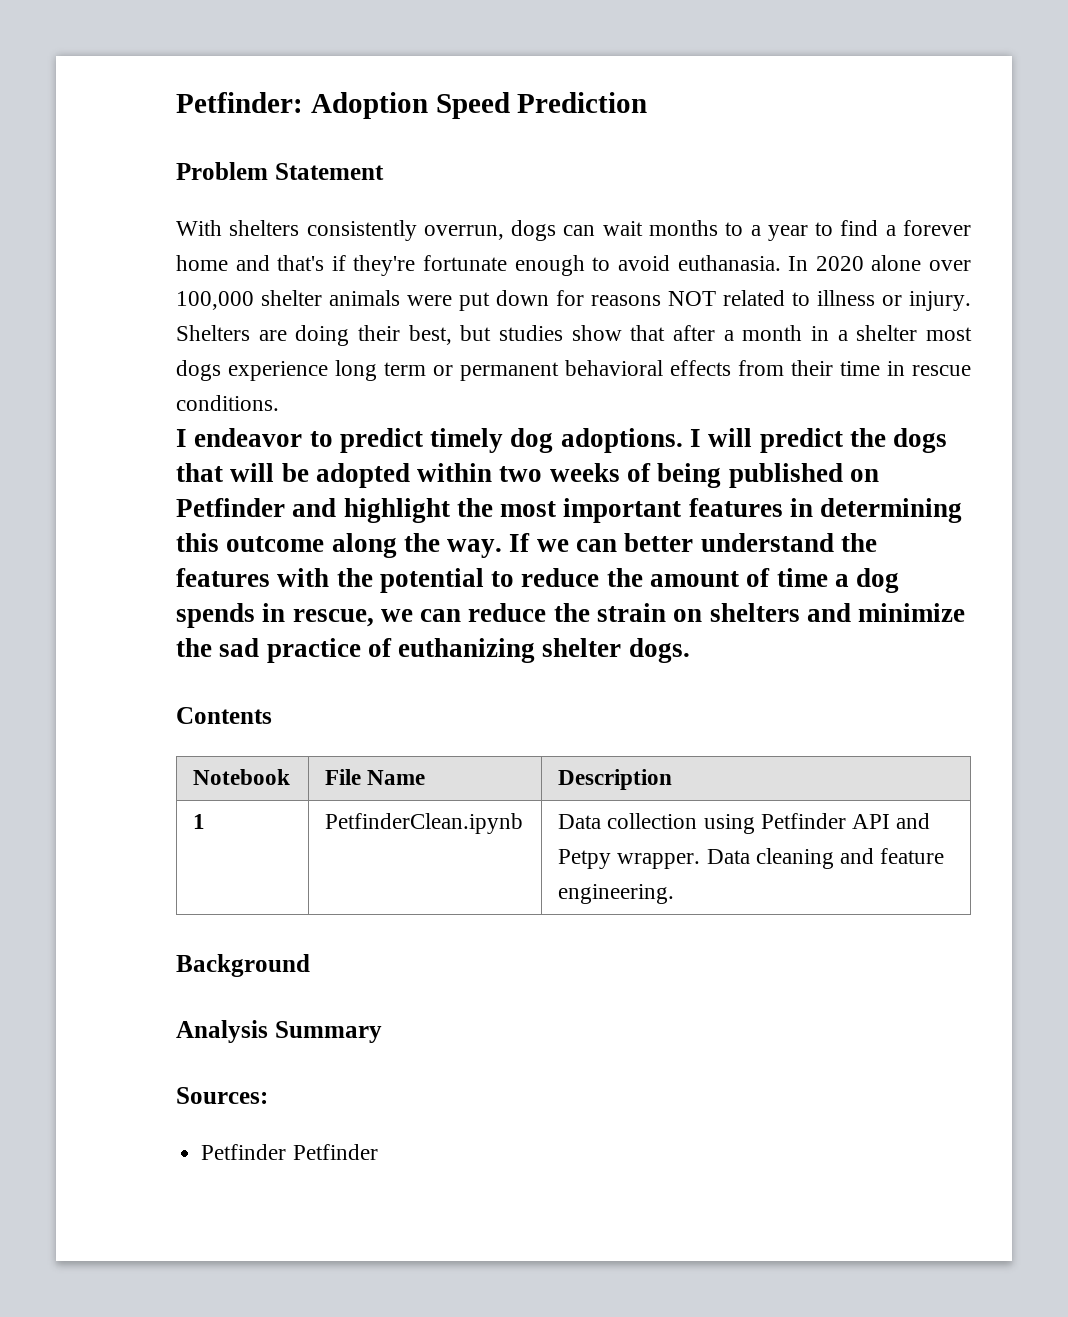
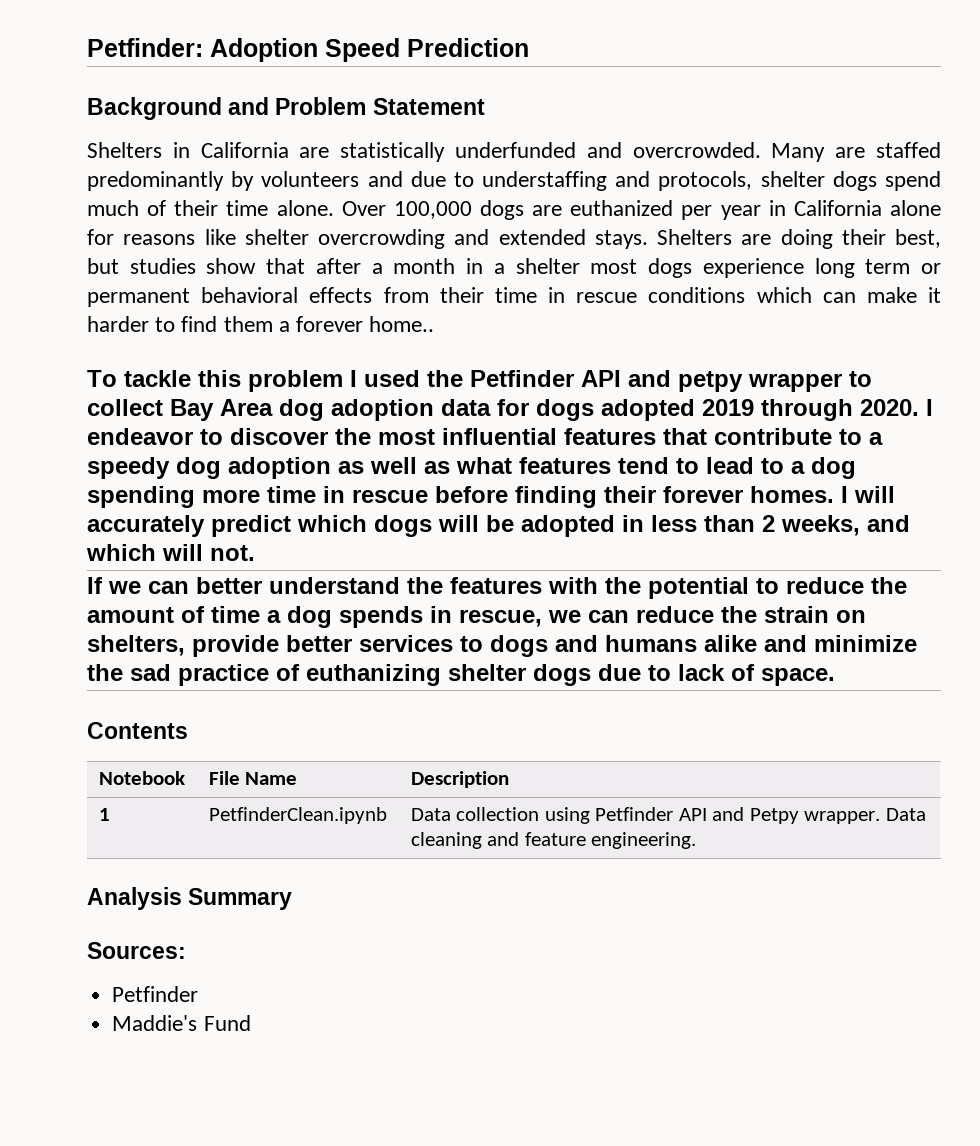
- Problem Statement
+ Background and Problem Statement
- With shelters consistently overrun, dogs can wait months to a year to find a forever home and that's if they're fortunate enough to avoid euthanasia. In 2020 alone over 100,000 shelter animals were put down for reasons NOT related to illness or injury.
+ Shelters in California are statistically underfunded and overcrowded. Many are staffed predominantly by volunteers and due to understaffing and protocols, shelter dogs spend much of their time alone. Over 100,000 dogs are euthanized per year in California alone for reasons like shelter overcrowding and extended stays.
- Shelters are doing their best, but studies show that after a month in a shelter most dogs experience long term or permanent behavioral effects from their time in rescue conditions.
- I endeavor to predict timely dog adoptions. I will predict the dogs that will be adopted within two weeks of being published on Petfinder and highlight the most important features in determining this outcome along the way. If we can better understand the features with the potential to reduce the amount of time a dog spends in rescue, we can reduce the strain on shelters and minimize the sad practice of euthanizing shelter dogs.
+ Shelters are doing their best, but studies show that after a month in a shelter most dogs experience long term or permanent behavioral effects from their time in rescue conditions which can make it harder to find them a forever home..
+ To tackle this problem I used the Petfinder API and petpy wrapper to collect Bay Area dog adoption data for dogs adopted 2019 through 2020. I endeavor to discover the most influential features that contribute to a speedy dog adoption as well as what features tend to lead to a dog spending more time in rescue before finding their forever homes. I will accurately predict which dogs will be adopted in less than 2 weeks, and which will not.
+ If we can better understand the features with the potential to reduce the amount of time a dog spends in rescue, we can reduce the strain on shelters, provide better services to dogs and humans alike and minimize the sad practice of euthanizing shelter dogs due to lack of space.
- Background
  Sources:
- Petfinder Petfinder
+ Petfinder
+ Maddie's Fund

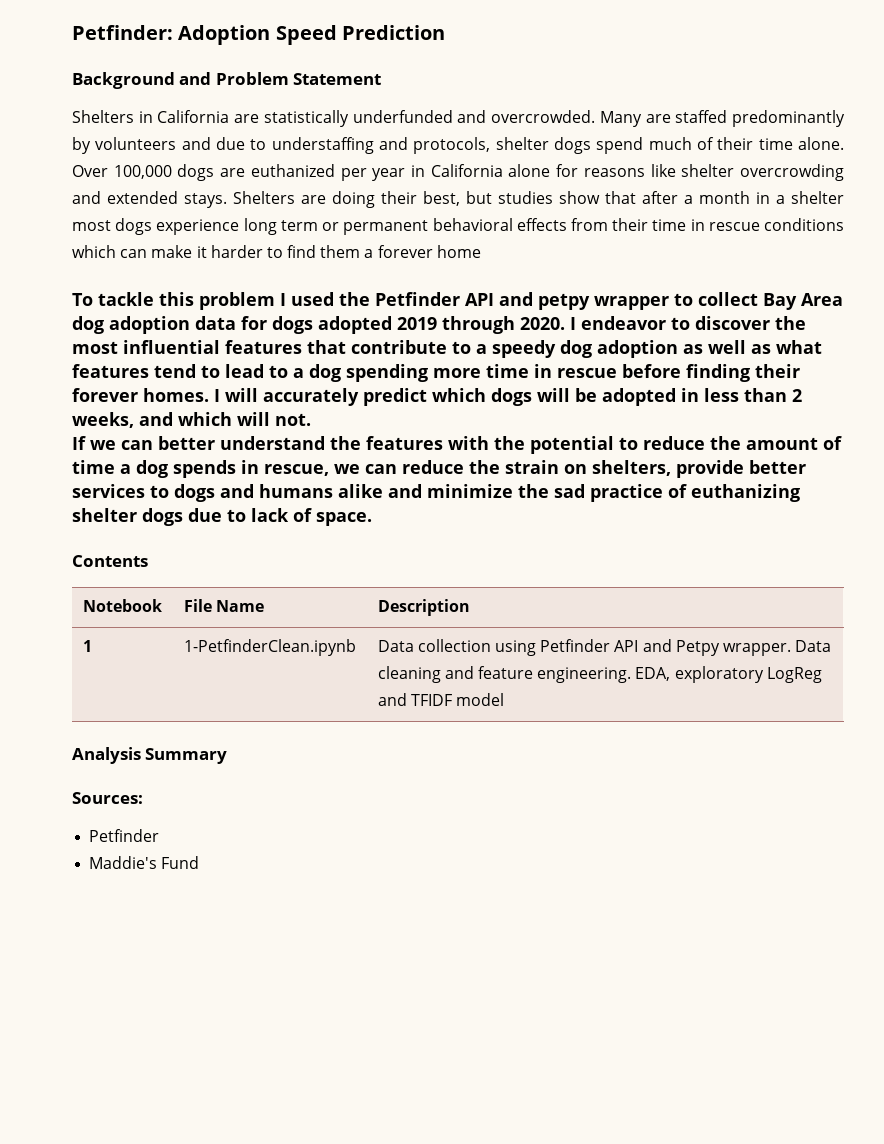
- Shelters are doing their best, but studies show that after a month in a shelter most dogs experience long term or permanent behavioral effects from their time in rescue conditions which can make it harder to find them a forever home..
+ Shelters are doing their best, but studies show that after a month in a shelter most dogs experience long term or permanent behavioral effects from their time in rescue conditions which can make it harder to find them a forever home
- 1 | PetfinderClean.ipynb | Data collection using Petfinder API and Petpy wrapper. Data cleaning and feature engineering.
+ 1 | 1-PetfinderClean.ipynb | Data collection using Petfinder API and Petpy wrapper. Data cleaning and feature engineering. EDA, exploratory LogReg and TFIDF model

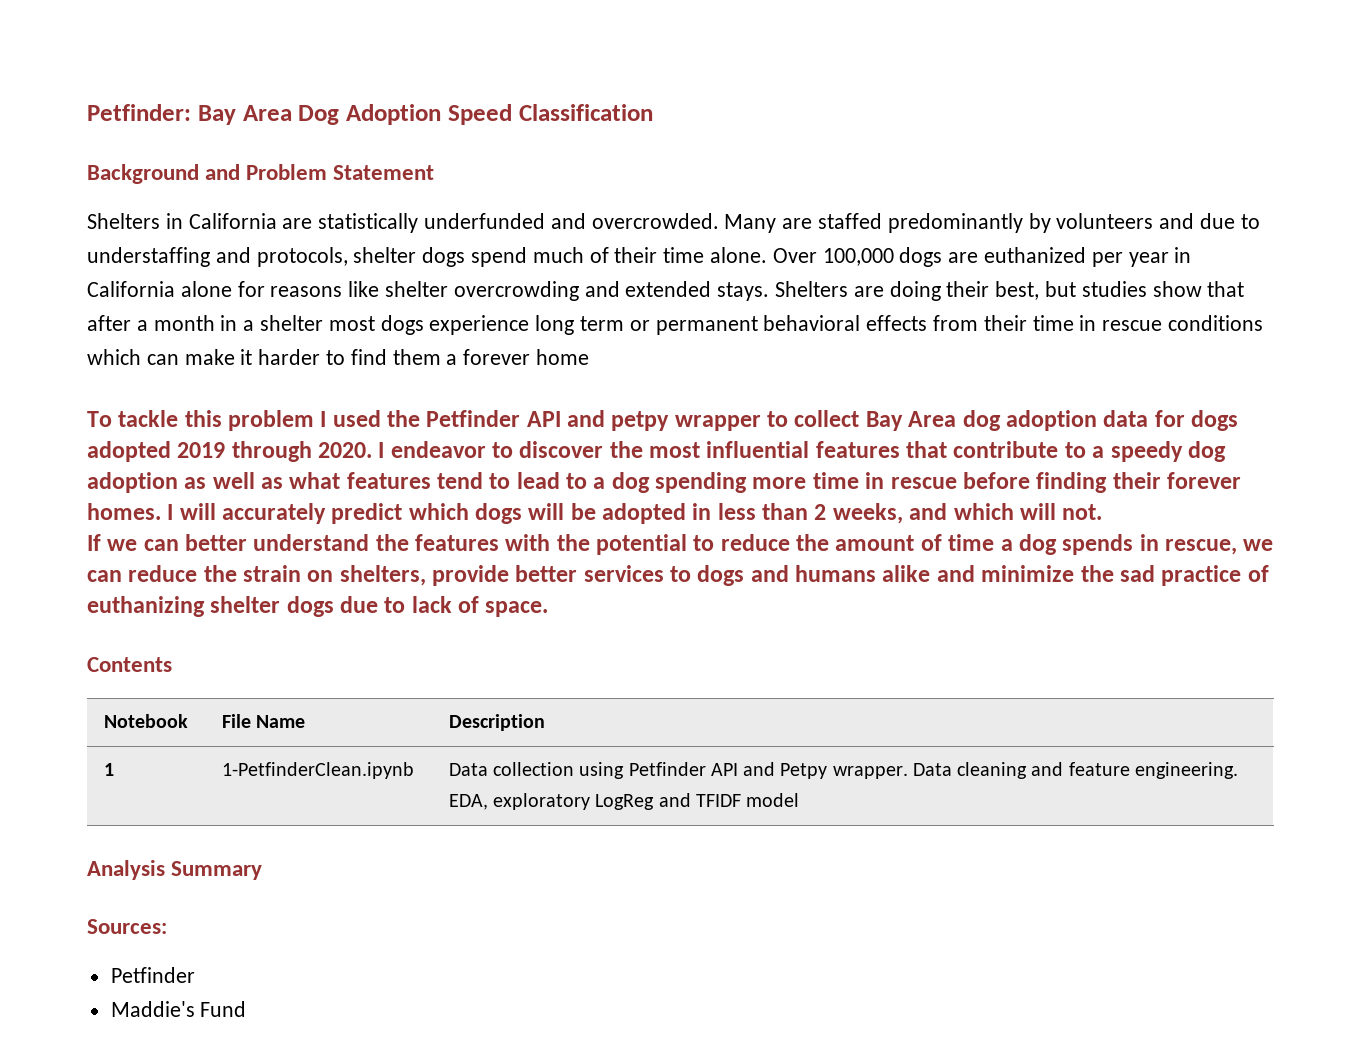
- Petfinder: Adoption Speed Prediction
+ Petfinder: Bay Area Dog Adoption Speed Classification

